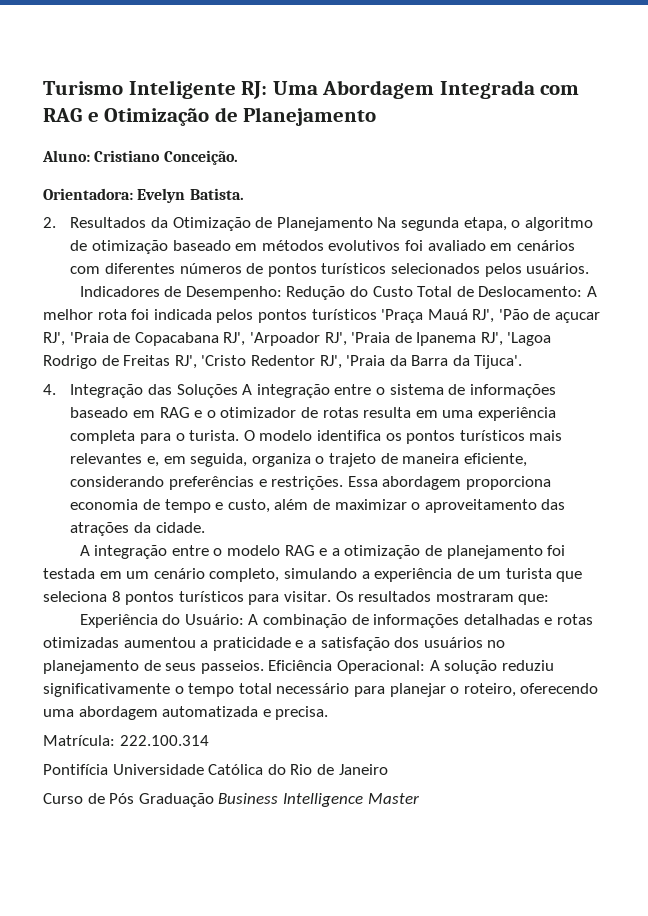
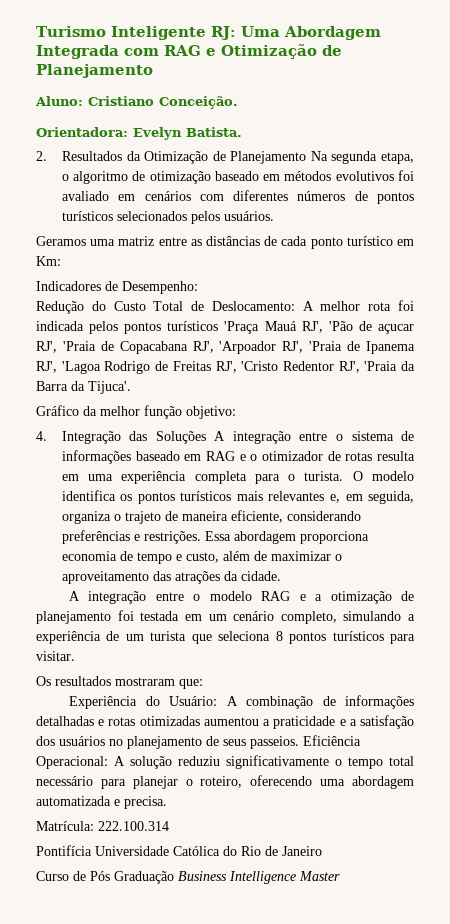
+ Geramos uma matriz entre as distâncias de cada ponto turístico em Km:
- Indicadores de Desempenho: Redução do Custo Total de Deslocamento: A melhor rota foi indicada pelos pontos turísticos 'Praça Mauá RJ', 'Pão de açucar RJ', 'Praia de Copacabana RJ', 'Arpoador RJ', 'Praia de Ipanema RJ', 'Lagoa Rodrigo de Freitas RJ', 'Cristo Redentor RJ', 'Praia da Barra da Tijuca'.
+ Indicadores de Desempenho:
+ Redução do Custo Total de Deslocamento: A melhor rota foi indicada pelos pontos turísticos 'Praça Mauá RJ', 'Pão de açucar RJ', 'Praia de Copacabana RJ', 'Arpoador RJ', 'Praia de Ipanema RJ', 'Lagoa Rodrigo de Freitas RJ', 'Cristo Redentor RJ', 'Praia da Barra da Tijuca'.
+ Gráfico da melhor função objetivo:
- A integração entre o modelo RAG e a otimização de planejamento foi testada em um cenário completo, simulando a experiência de um turista que seleciona 8 pontos turísticos para visitar. Os resultados mostraram que:
+ A integração entre o modelo RAG e a otimização de planejamento foi testada em um cenário completo, simulando a experiência de um turista que seleciona 8 pontos turísticos para visitar.
+ Os resultados mostraram que:

